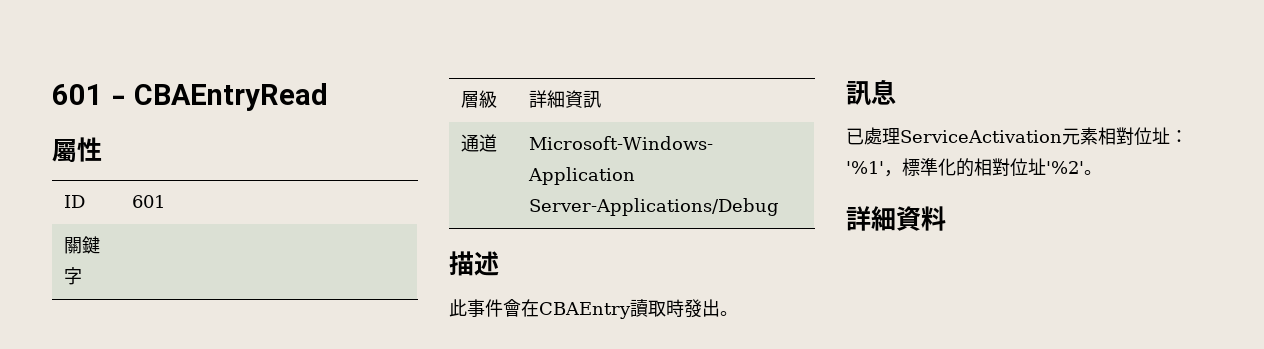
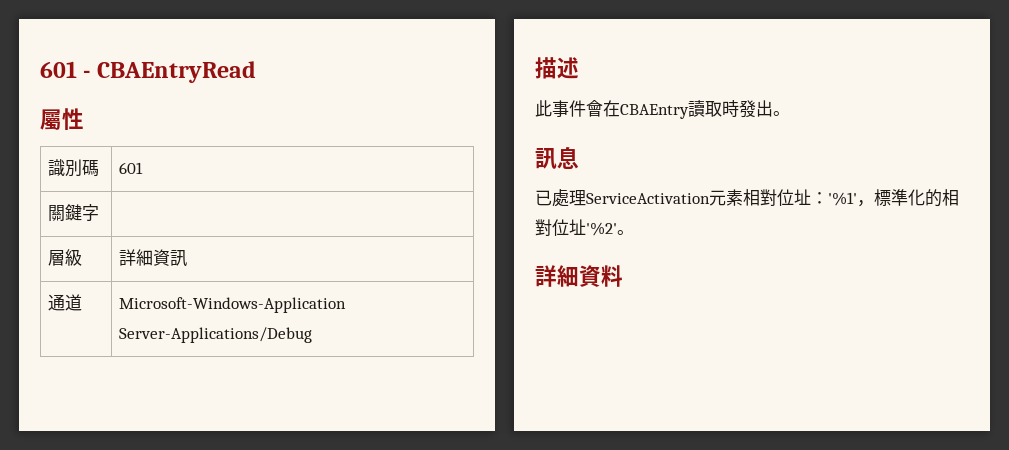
- ID | 601
+ 識別碼 | 601

